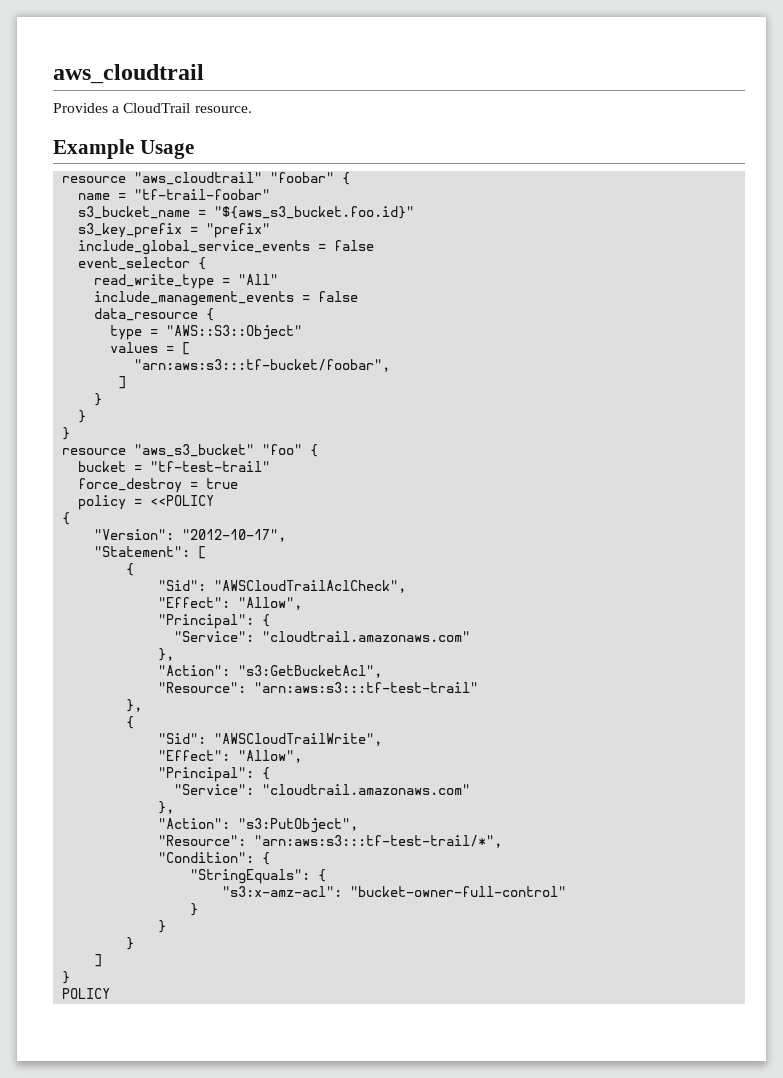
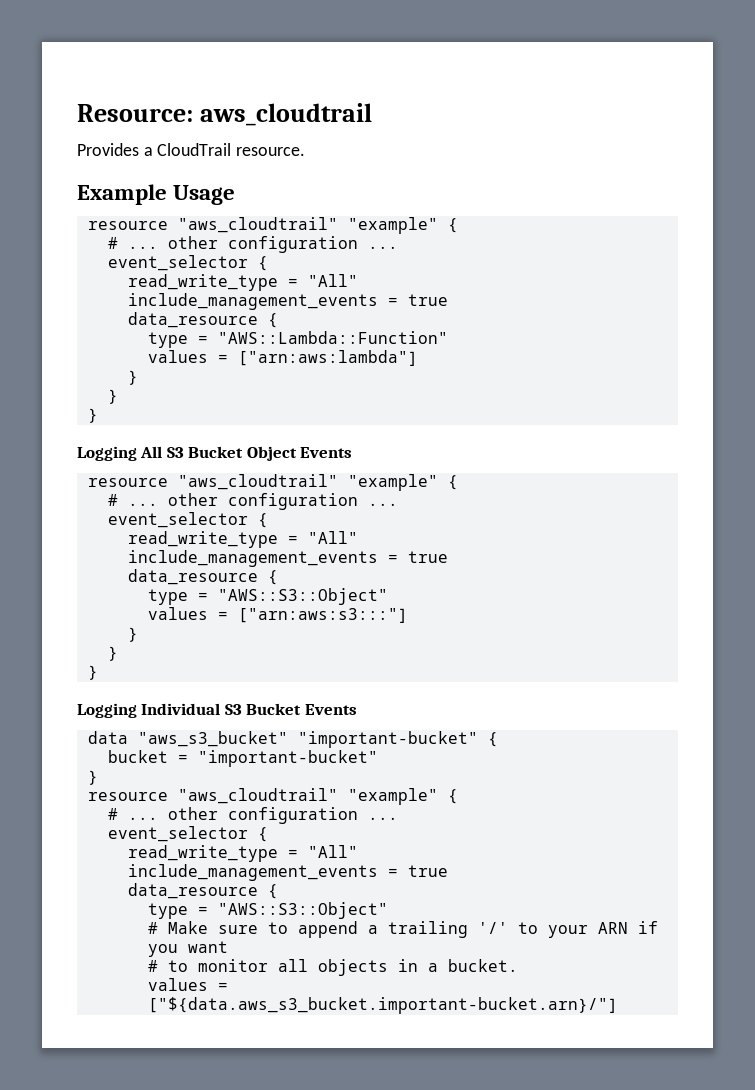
- aws_cloudtrail
+ Resource: aws_cloudtrail
  Example Usage
- resource "aws_cloudtrail" "foobar" {
- name = "tf-trail-foobar"
- s3_bucket_name = "${aws_s3_bucket.foo.id}"
- s3_key_prefix = "prefix"
- include_global_service_events = false
+ resource "aws_cloudtrail" "example" {
+ # ... other configuration ...
  event_selector {
  read_write_type = "All"
- include_management_events = false
+ include_management_events = true
+ data_resource {
+ type = "AWS::Lambda::Function"
+ values = ["arn:aws:lambda"]
+ }
+ }
+ }
+ Logging All S3 Bucket Object Events
+ resource "aws_cloudtrail" "example" {
+ # ... other configuration ...
+ event_selector {
+ read_write_type = "All"
+ include_management_events = true
- values = [
- "arn:aws:s3:::tf-bucket/foobar",
- ]
+ values = ["arn:aws:s3:::"]
  }
  }
  }
- resource "aws_s3_bucket" "foo" {
- bucket = "tf-test-trail"
- force_destroy = true
- policy = <<POLICY
- {
- "Version": "2012-10-17",
- "Statement": [
- {
- "Sid": "AWSCloudTrailAclCheck",
- "Effect": "Allow",
- "Principal": {
- "Service": "cloudtrail.amazonaws.com"
- },
- "Action": "s3:GetBucketAcl",
- "Resource": "arn:aws:s3:::tf-test-trail"
- },
- {
- "Sid": "AWSCloudTrailWrite",
- "Effect": "Allow",
- "Principal": {
- "Service": "cloudtrail.amazonaws.com"
- },
- "Action": "s3:PutObject",
- "Resource": "arn:aws:s3:::tf-test-trail/*",
- "Condition": {
- "StringEquals": {
- "s3:x-amz-acl": "bucket-owner-full-control"
+ Logging Individual S3 Bucket Events
+ data "aws_s3_bucket" "important-bucket" {
+ bucket = "important-bucket"
  }
- }
- }
- ]
- }
- POLICY
+ resource "aws_cloudtrail" "example" {
+ # ... other configuration ...
+ event_selector {
+ read_write_type = "All"
+ include_management_events = true
+ data_resource {
+ type = "AWS::S3::Object"
+ # Make sure to append a trailing '/' to your ARN if you want
+ # to monitor all objects in a bucket.
+ values = ["${data.aws_s3_bucket.important-bucket.arn}/"]

